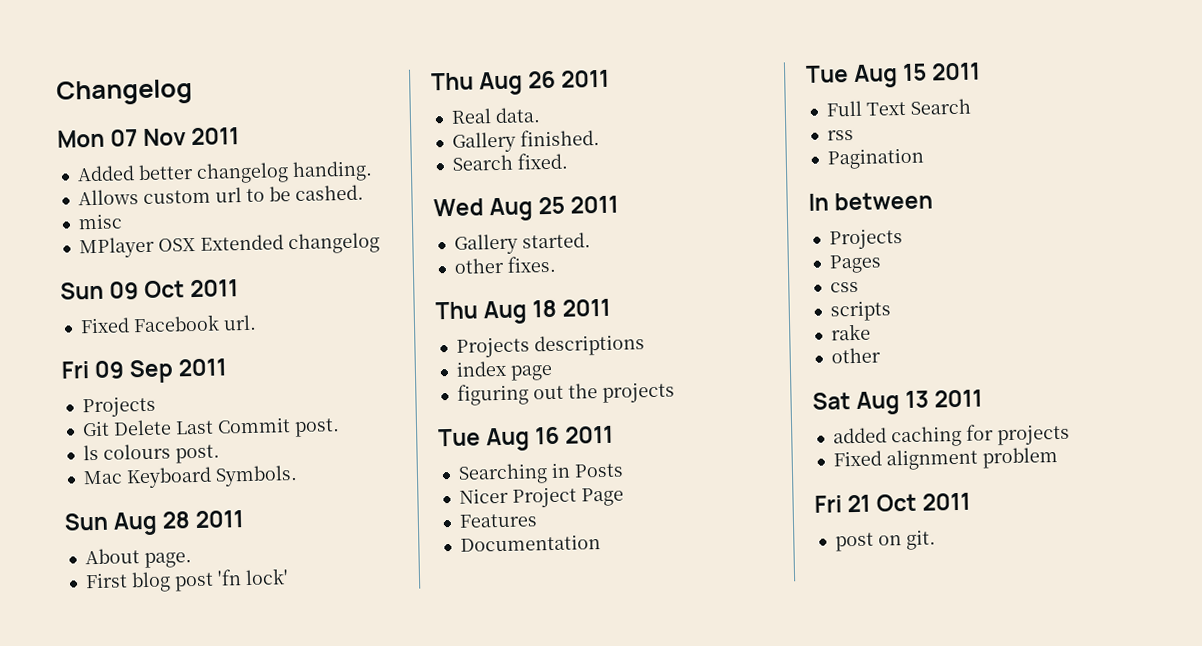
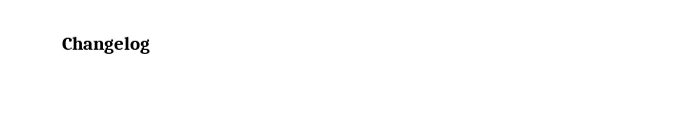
- Mon 07 Nov 2011
- Added better changelog handing.
- Allows custom url to be cashed.
- misc
- MPlayer OSX Extended changelog
- Sun 09 Oct 2011
- Fixed Facebook url.
- Fri 09 Sep 2011
- Projects
- Git Delete Last Commit post.
- ls colours post.
- Mac Keyboard Symbols.
- Sun Aug 28 2011
- About page.
- First blog post 'fn lock'
- Thu Aug 26 2011
- Real data.
- Gallery finished.
- Search fixed.
- Wed Aug 25 2011
- Gallery started.
- other fixes.
- Thu Aug 18 2011
- Projects descriptions
- index page
- figuring out the projects
- Tue Aug 16 2011
- Searching in Posts
- Nicer Project Page
- Features
- Documentation
- Tue Aug 15 2011
- Full Text Search
- rss
- Pagination
- In between
- Projects
- Pages
- css
- scripts
- rake
- other
- Sat Aug 13 2011
- added caching for projects
- Fixed alignment problem
- Fri 21 Oct 2011
- post on git.

